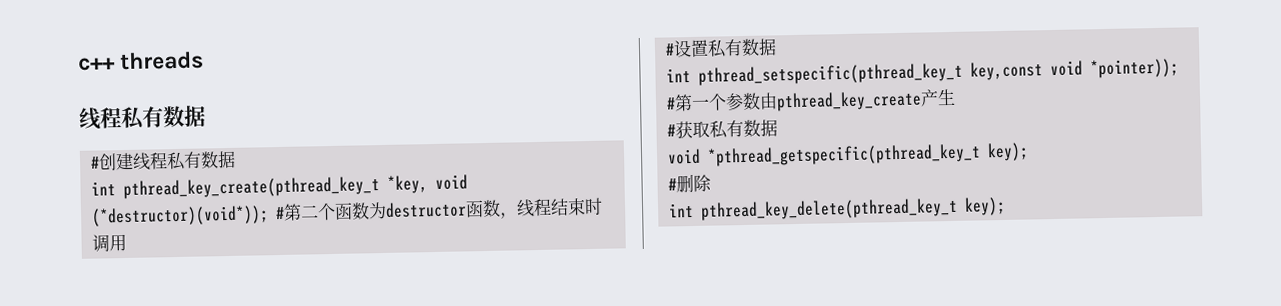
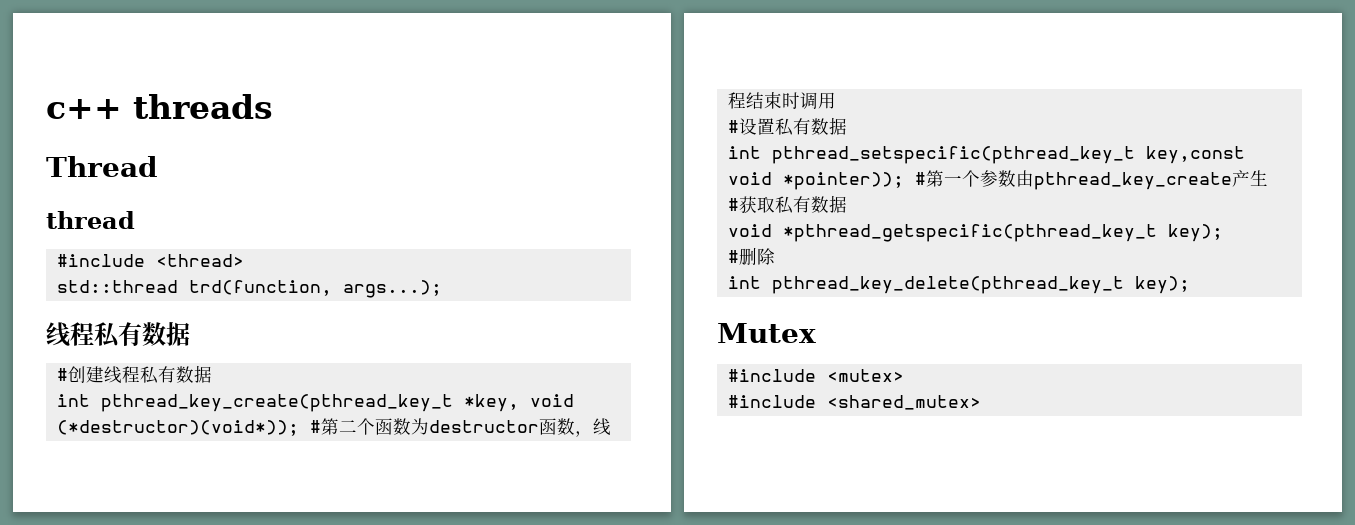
+ Thread
+ thread
+ #include <thread>
+ std::thread trd(function, args...);
+ Mutex
+ #include <mutex>
+ #include <shared_mutex>

